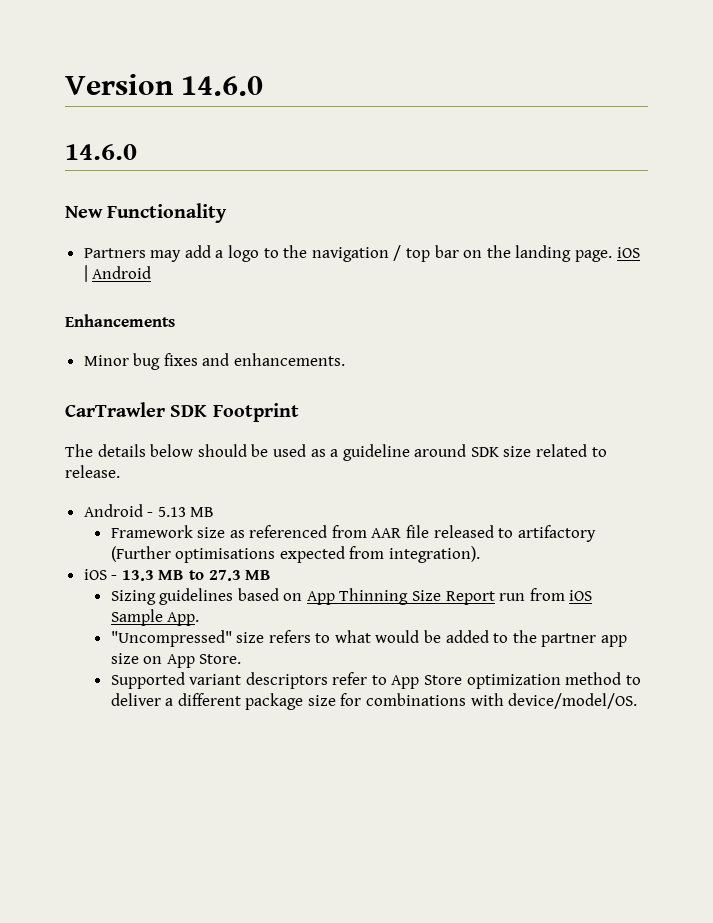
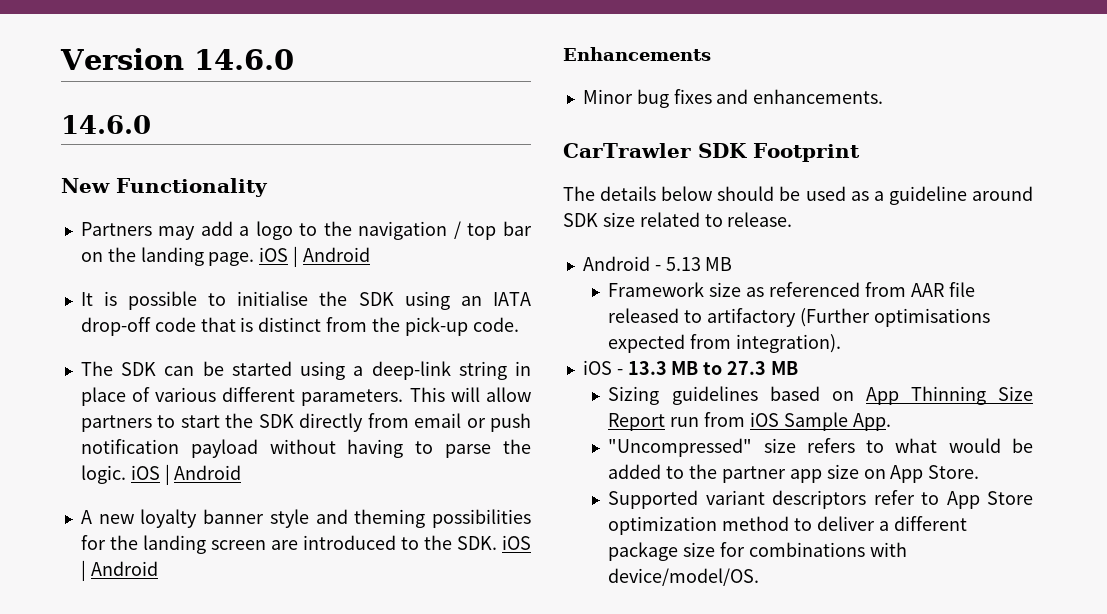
+ It is possible to initialise the SDK using an IATA drop-off code that is distinct from the pick-up code.
+ The SDK can be started using a deep-link string in place of various different parameters. This will allow partners to start the SDK directly from email or push notification payload without having to parse the logic. iOS | Android
+ A new loyalty banner style and theming possibilities for the landing screen are introduced to the SDK. iOS | Android

